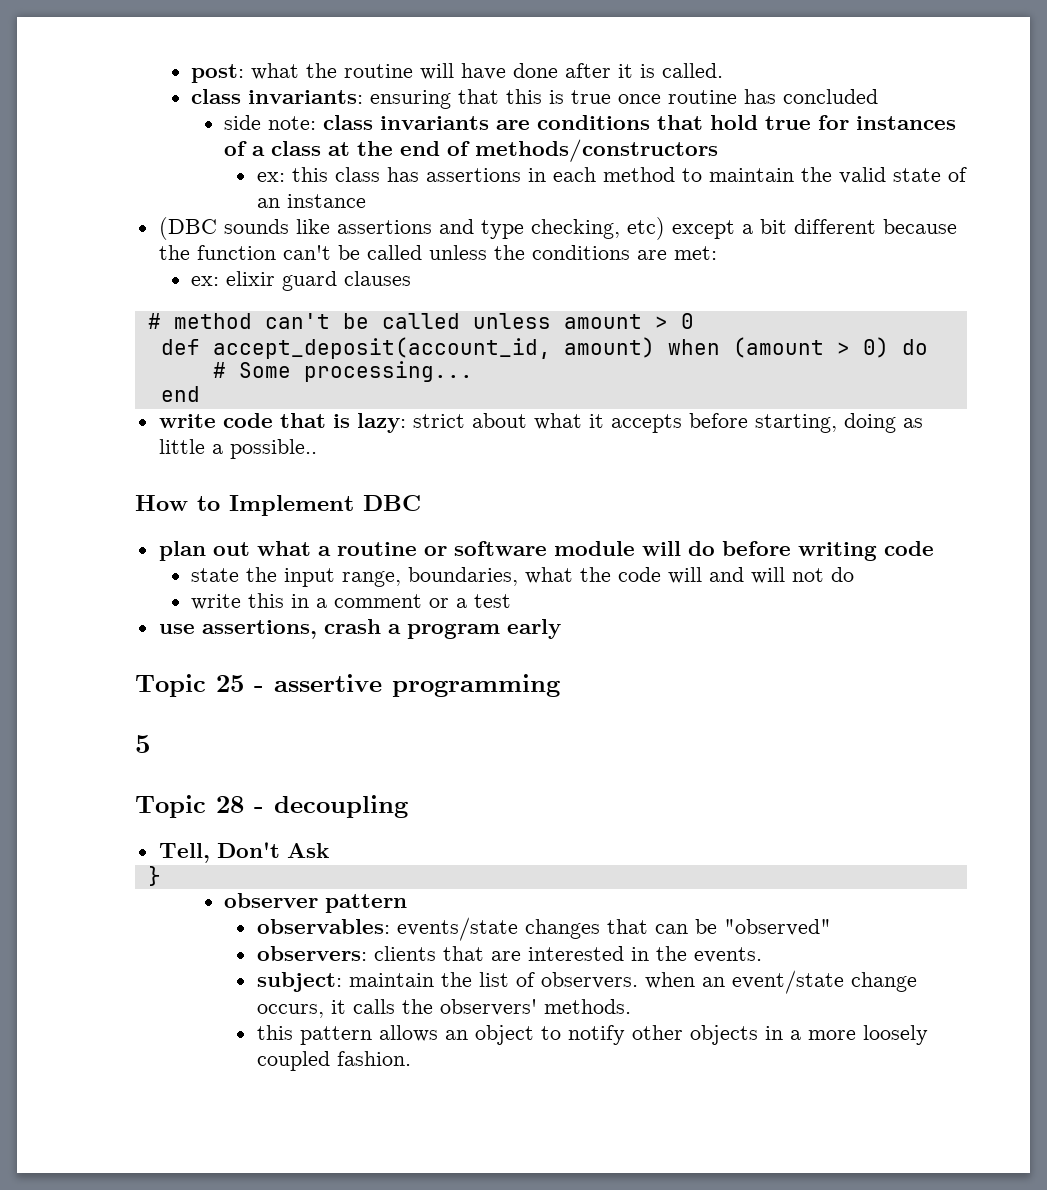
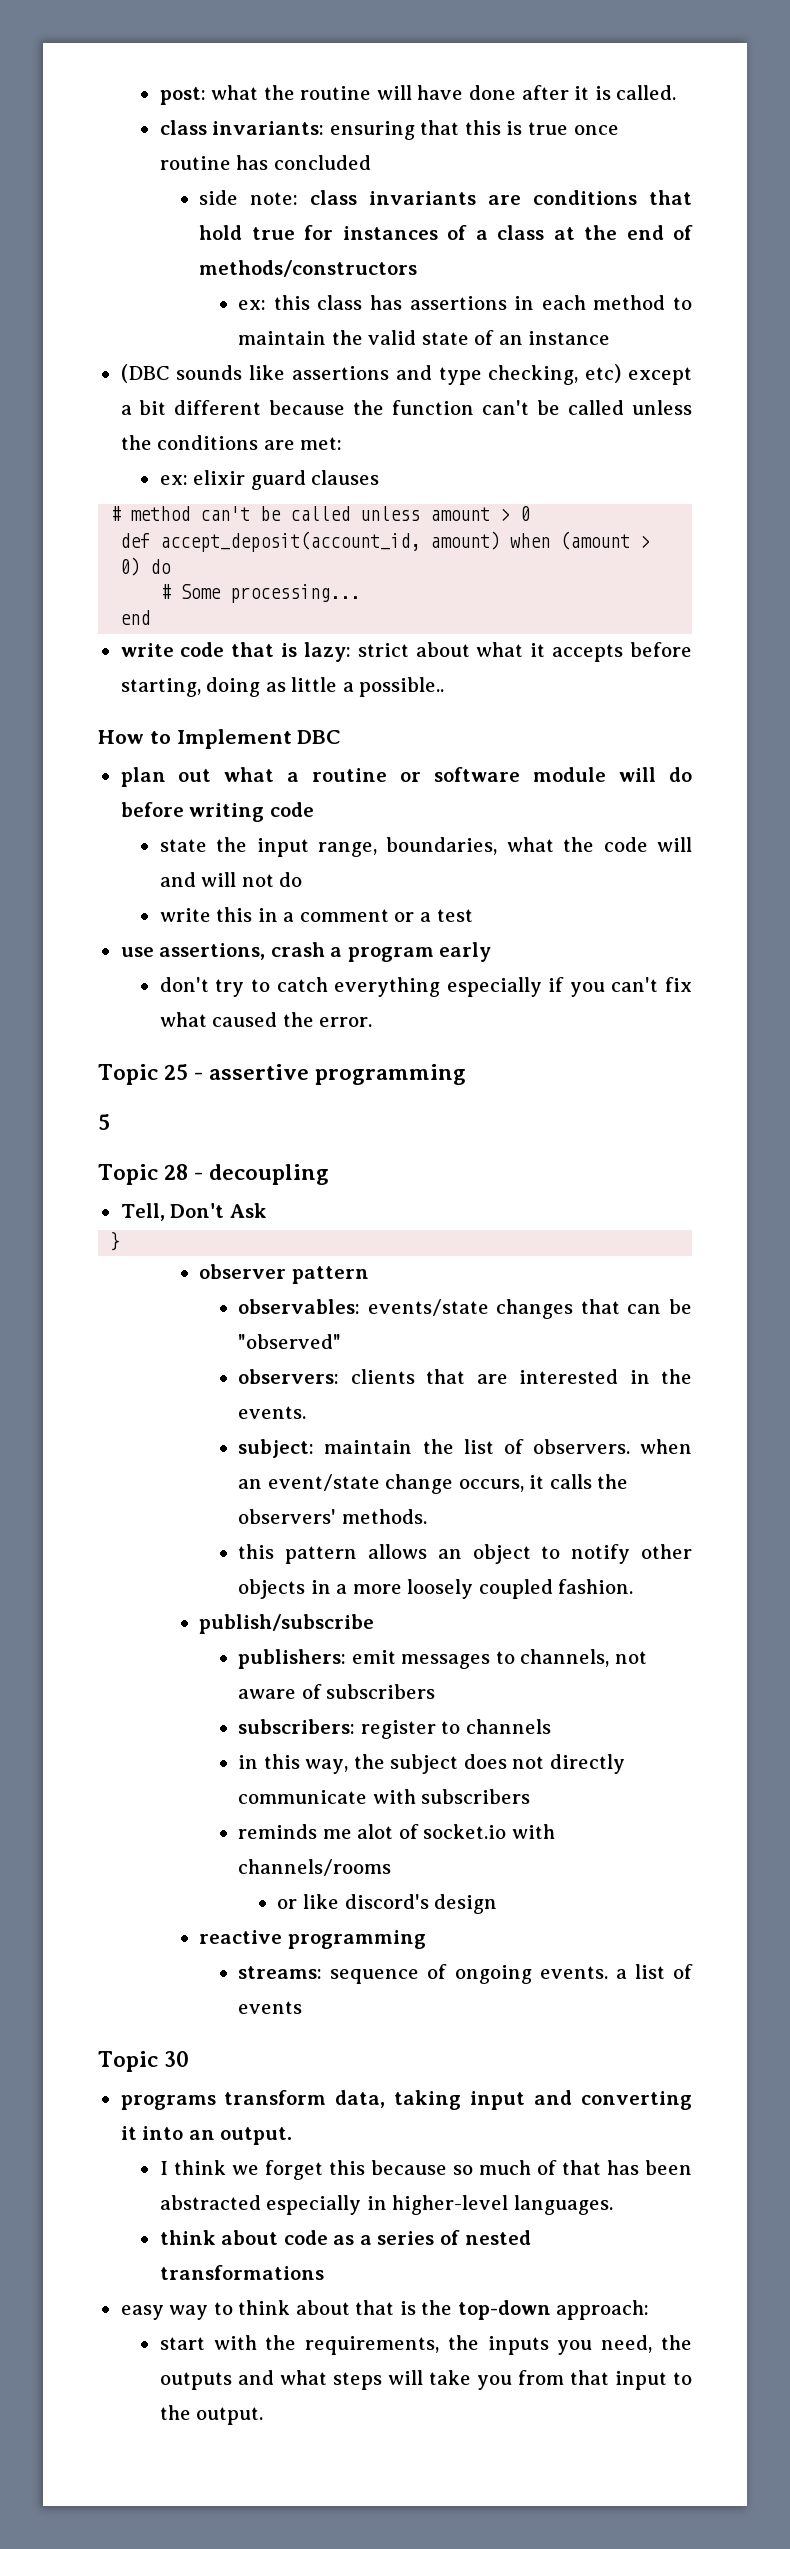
+ don't try to catch everything especially if you can't fix what caused the error.
+ publish/subscribe
+ publishers: emit messages to channels, not aware of subscribers
+ subscribers: register to channels
+ in this way, the subject does not directly communicate with subscribers
+ reminds me alot of socket.io with channels/rooms
+ or like discord's design
+ reactive programming
+ streams: sequence of ongoing events. a list of events
+ Topic 30
+ programs transform data, taking input and converting it into an output.
+ I think we forget this because so much of that has been abstracted especially in higher-level languages.
+ think about code as a series of nested transformations
+ easy way to think about that is the top-down approach:
+ start with the requirements, the inputs you need, the outputs and what steps will take you from that input to the output.

